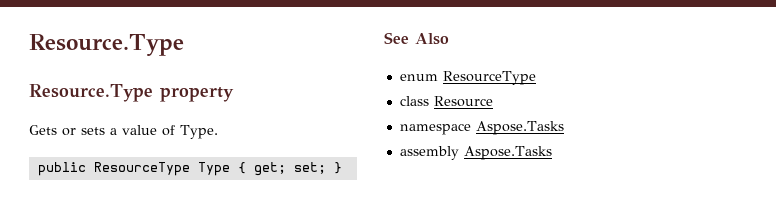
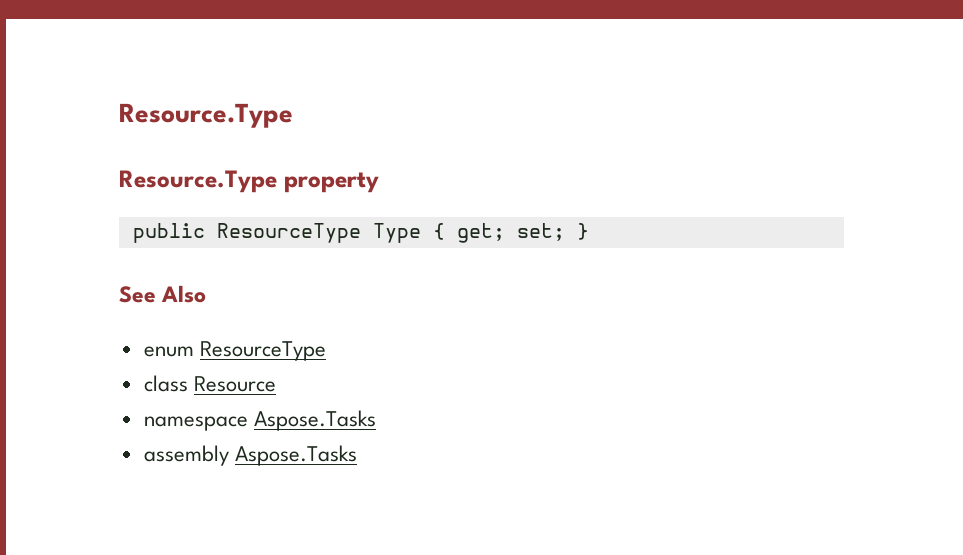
- Gets or sets a value of Type.

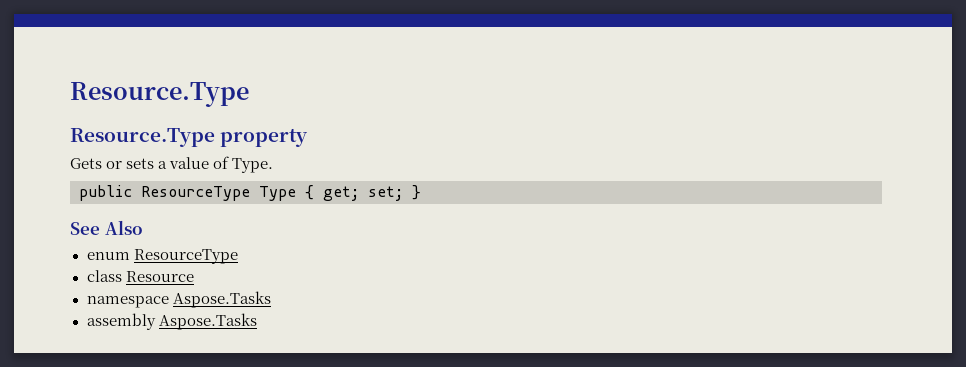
+ Gets or sets a value of Type.

